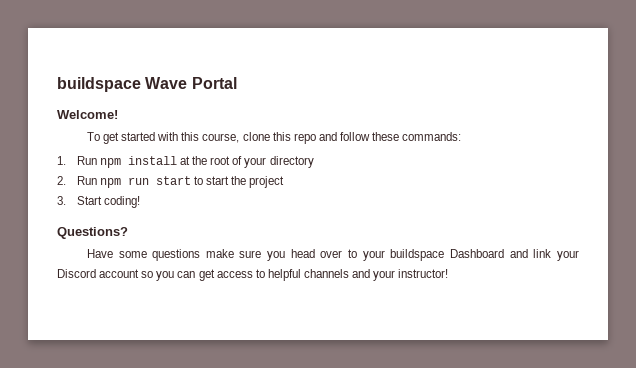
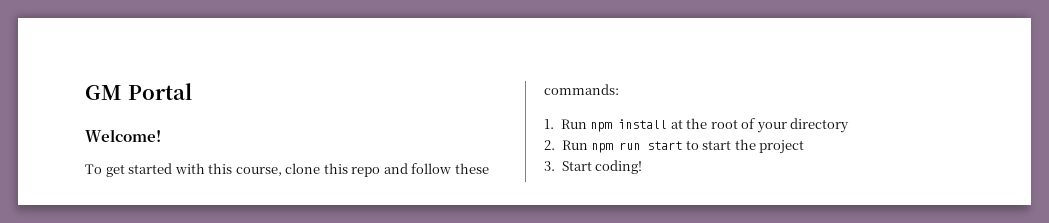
- buildspace Wave Portal
+ GM Portal
- Questions?
- Have some questions make sure you head over to your buildspace Dashboard and link your Discord account so you can get access to helpful channels and your instructor!

